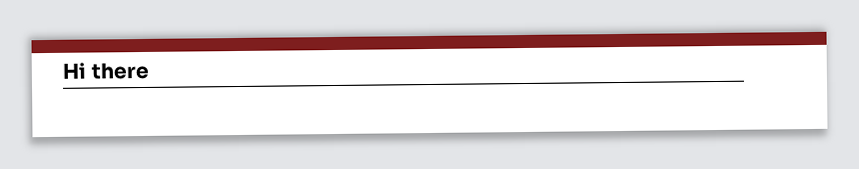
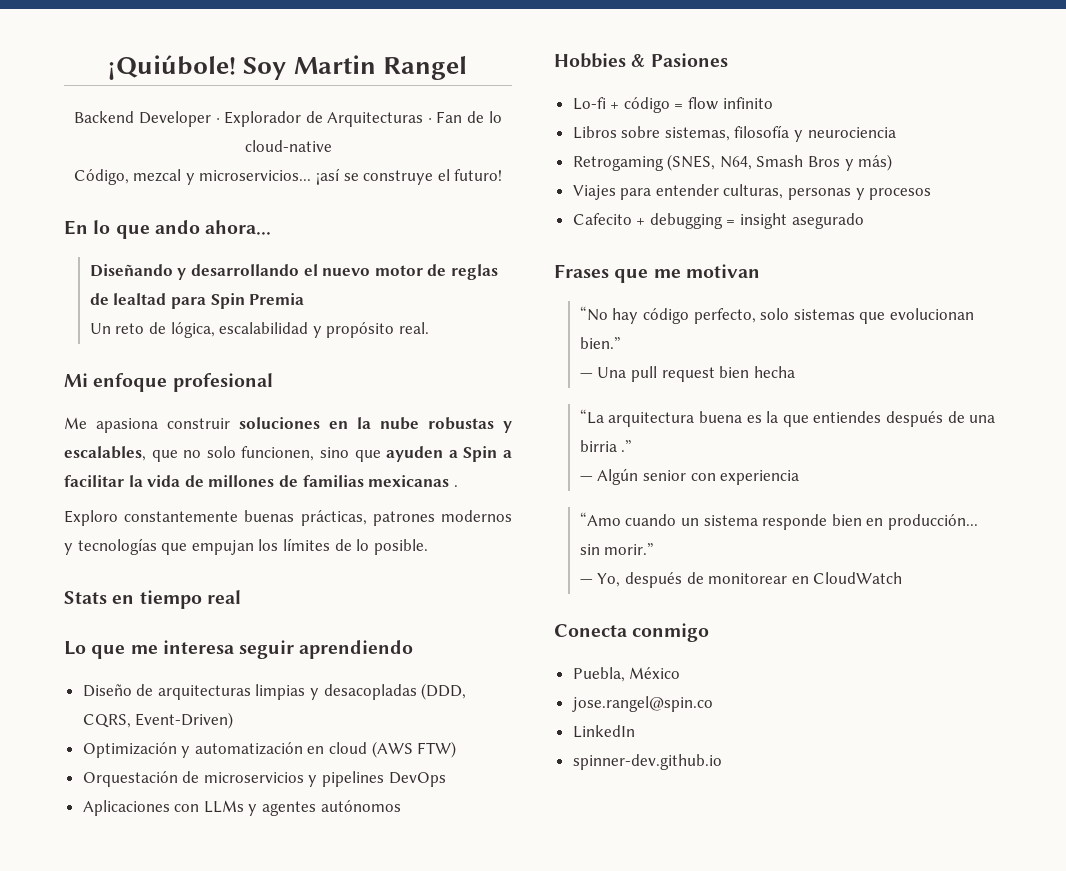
- Hi there
+ ¡Quiúbole! Soy Martin Rangel
+ Backend Developer · Explorador de Arquitecturas · Fan de lo cloud-native
+ Código, mezcal y microservicios... ¡así se construye el futuro!
+ En lo que ando ahora...
+ Diseñando y desarrollando el nuevo motor de reglas de lealtad para Spin Premia
+ Un reto de lógica, escalabilidad y propósito real.
+ Mi enfoque profesional
+ Me apasiona construir soluciones en la nube robustas y escalables, que no solo funcionen, sino que ayuden a Spin a facilitar la vida de millones de familias mexicanas .
+ Exploro constantemente buenas prácticas, patrones modernos y tecnologías que empujan los límites de lo posible.
+ Stats en tiempo real
+ Lo que me interesa seguir aprendiendo
+ Diseño de arquitecturas limpias y desacopladas (DDD, CQRS, Event-Driven)
+ Optimización y automatización en cloud (AWS FTW)
+ Orquestación de microservicios y pipelines DevOps
+ Aplicaciones con LLMs y agentes autónomos
+ Hobbies & Pasiones
+ Lo-fi + código = flow infinito
+ Libros sobre sistemas, filosofía y neurociencia
+ Retrogaming (SNES, N64, Smash Bros y más)
+ Viajes para entender culturas, personas y procesos
+ Cafecito + debugging = insight asegurado
+ Frases que me motivan
+ “No hay código perfecto, solo sistemas que evolucionan bien.”
+ — Una pull request bien hecha
+ “La arquitectura buena es la que entiendes después de una birria .”
+ — Algún senior con experiencia
+ “Amo cuando un sistema responde bien en producción... sin morir.”
+ — Yo, después de monitorear en CloudWatch
+ Conecta conmigo
+ Puebla, México
+ jose.rangel@spin.co
+ LinkedIn
+ spinner-dev.github.io

